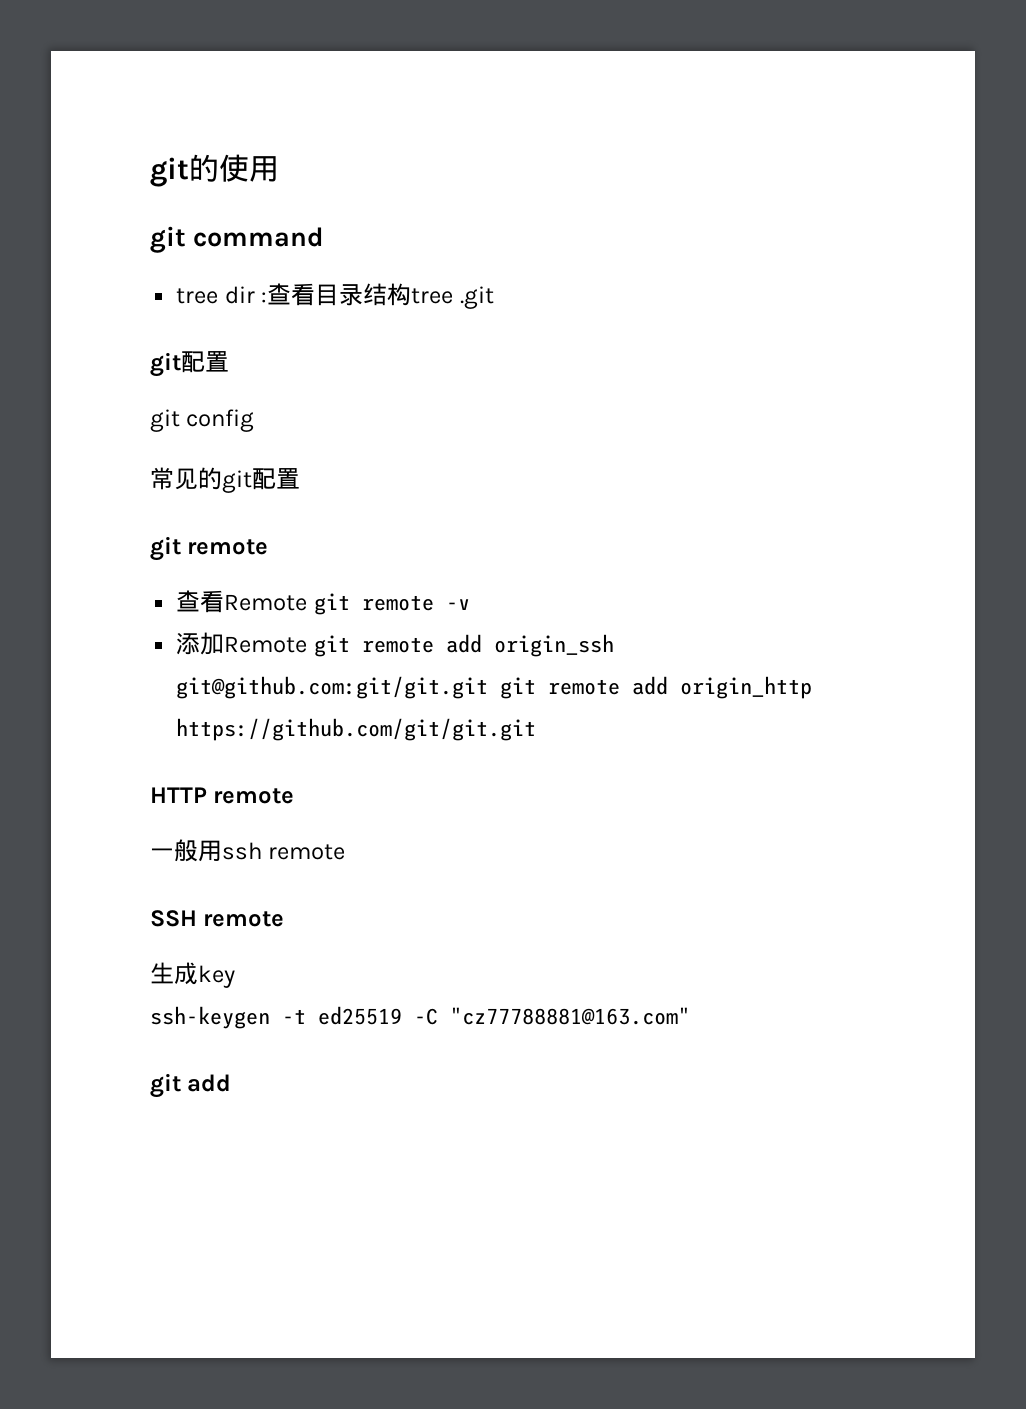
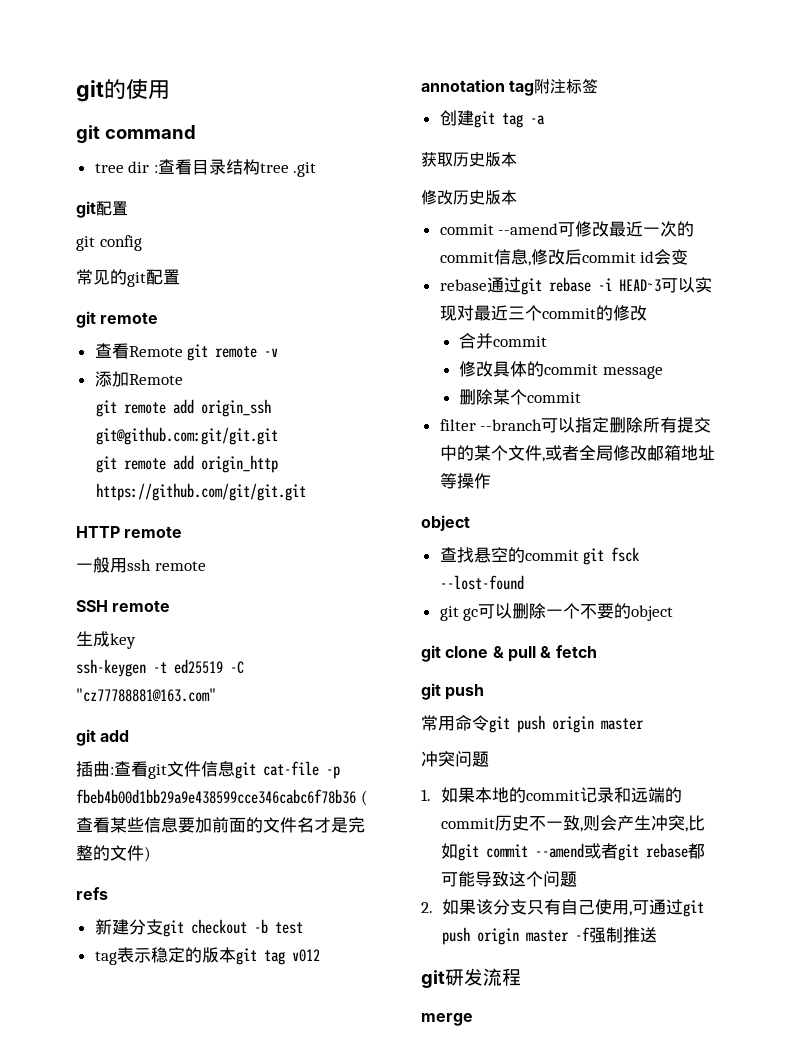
- 添加Remote git remote add origin_ssh git@github.com:git/git.git git remote add origin_http https://github.com/git/git.git
+ 添加Remote
+ git remote add origin_ssh git@github.com:git/git.git
+ git remote add origin_http https://github.com/git/git.git
+ 插曲:查看git文件信息git cat-file -p fbeb4b00d1bb29a9e438599cce346cabc6f78b36 (查看某些信息要加前面的文件名才是完整的文件)
+ refs
+ 新建分支git checkout -b test
+ tag表示稳定的版本git tag v012
+ annotation tag附注标签
+ 创建git tag -a
+ 获取历史版本
+ 修改历史版本
+ commit --amend可修改最近一次的commit信息,修改后commit id会变
+ rebase通过git rebase -i HEAD~3可以实现对最近三个commit的修改
+ 合并commit
+ 修改具体的commit message
+ 删除某个commit
+ filter --branch可以指定删除所有提交中的某个文件,或者全局修改邮箱地址等操作
+ object
+ 查找悬空的commit git fsck --lost-found
+ git gc可以删除一个不要的object
+ git clone & pull & fetch
+ git push
+ 常用命令git push origin master
+ 冲突问题
+ 1.如果本地的commit记录和远端的commit历史不一致,则会产生冲突,比如git commit --amend或者git rebase都可能导致这个问题
+ 2.如果该分支只有自己使用,可通过git push origin master -f强制推送
+ git研发流程
+ merge

